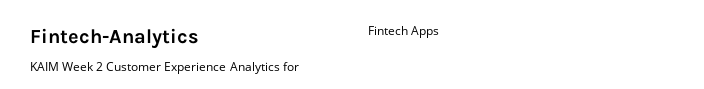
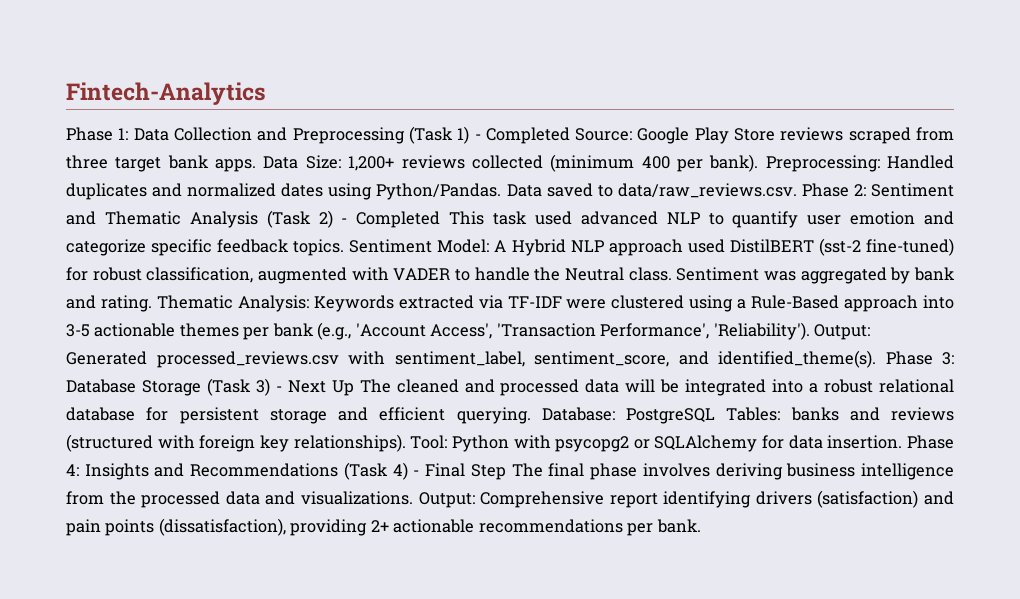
- KAIM Week 2 Customer Experience Analytics for Fintech Apps
+ Phase 1: Data Collection and Preprocessing (Task 1) - Completed Source: Google Play Store reviews scraped from three target bank apps. Data Size: 1,200+ reviews collected (minimum 400 per bank). Preprocessing: Handled duplicates and normalized dates using Python/Pandas. Data saved to data/raw_reviews.csv. Phase 2: Sentiment and Thematic Analysis (Task 2) - Completed This task used advanced NLP to quantify user emotion and categorize specific feedback topics. Sentiment Model: A Hybrid NLP approach used DistilBERT (sst-2 fine-tuned) for robust classification, augmented with VADER to handle the Neutral class. Sentiment was aggregated by bank and rating. Thematic Analysis: Keywords extracted via TF-IDF were clustered using a Rule-Based approach into 3-5 actionable themes per bank (e.g., 'Account Access', 'Transaction Performance', 'Reliability'). Output: Generated processed_reviews.csv with sentiment_label, sentiment_score, and identified_theme(s). Phase 3: Database Storage (Task 3) - Next Up The cleaned and processed data will be integrated into a robust relational database for persistent storage and efficient querying. Database: PostgreSQL Tables: banks and reviews (structured with foreign key relationships). Tool: Python with psycopg2 or SQLAlchemy for data insertion. Phase 4: Insights and Recommendations (Task 4) - Final Step The final phase involves deriving business intelligence from the processed data and visualizations. Output: Comprehensive report identifying drivers (satisfaction) and pain points (dissatisfaction), providing 2+ actionable recommendations per bank.

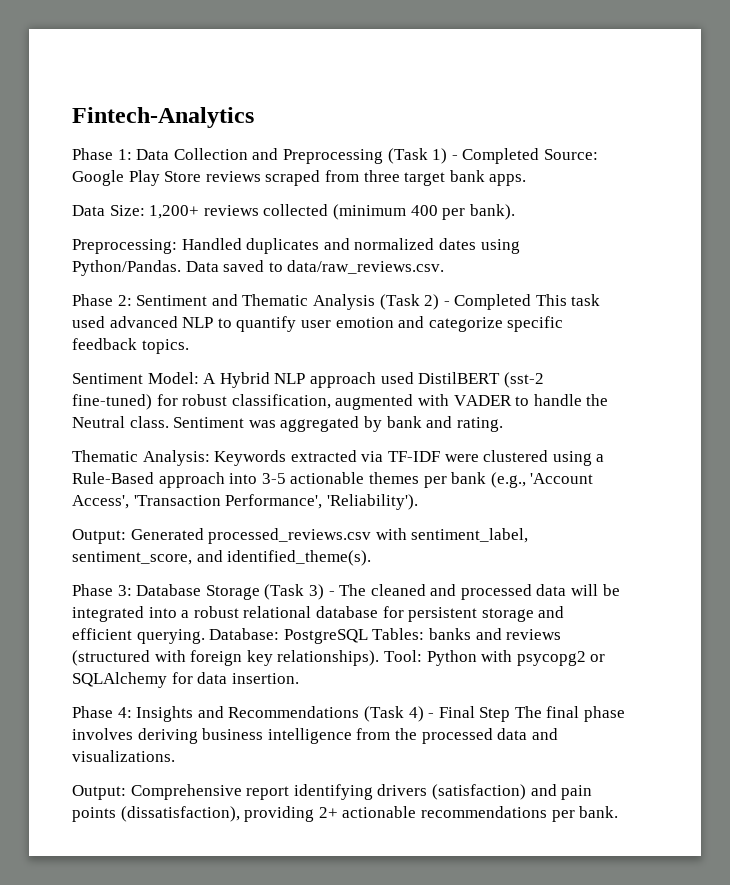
- Phase 1: Data Collection and Preprocessing (Task 1) - Completed Source: Google Play Store reviews scraped from three target bank apps. Data Size: 1,200+ reviews collected (minimum 400 per bank). Preprocessing: Handled duplicates and normalized dates using Python/Pandas.
+ Phase 1: Data Collection and Preprocessing (Task 1) - Completed Source: Google Play Store reviews scraped from three target bank apps.
+ Data Size: 1,200+ reviews collected (minimum 400 per bank).
+ Preprocessing: Handled duplicates and normalized dates using Python/Pandas.
- Data saved to data/raw_reviews.csv. Phase 2: Sentiment and Thematic Analysis (Task 2) - Completed This task used advanced NLP to quantify user emotion and categorize specific feedback topics. Sentiment Model: A Hybrid NLP approach used DistilBERT (sst-2 fine-tuned) for robust classification, augmented with VADER to handle the Neutral class.
+ Data saved to data/raw_reviews.csv.
+ Phase 2: Sentiment and Thematic Analysis (Task 2) - Completed This task used advanced NLP to quantify user emotion and categorize specific feedback topics.
+ Sentiment Model: A Hybrid NLP approach used DistilBERT (sst-2 fine-tuned) for robust classification, augmented with VADER to handle the Neutral class.
- Sentiment was aggregated by bank and rating. Thematic Analysis:
+ Sentiment was aggregated by bank and rating.
+ Thematic Analysis:
- Keywords extracted via TF-IDF were clustered using a Rule-Based approach into 3-5 actionable themes per bank (e.g., 'Account Access', 'Transaction Performance', 'Reliability'). Output:
+ Keywords extracted via TF-IDF were clustered using a Rule-Based approach into 3-5 actionable themes per bank (e.g., 'Account Access', 'Transaction Performance', 'Reliability').
+ Output:
- Generated processed_reviews.csv with sentiment_label, sentiment_score, and identified_theme(s). Phase 3:
+ Generated processed_reviews.csv with sentiment_label, sentiment_score, and identified_theme(s).
+ Phase 3:
- Database Storage (Task 3) - Next Up The cleaned and processed data will be integrated into a robust relational database for persistent storage and efficient querying.
+ Database Storage (Task 3) - The cleaned and processed data will be integrated into a robust relational database for persistent storage and efficient querying.
- Tool: Python with psycopg2 or SQLAlchemy for data insertion. Phase 4: Insights and Recommendations (Task 4) - Final Step The final phase involves deriving business intelligence from the processed data and visualizations. Output: Comprehensive report identifying drivers (satisfaction) and pain points (dissatisfaction), providing 2+ actionable recommendations per bank.
+ Tool: Python with psycopg2 or SQLAlchemy for data insertion.
+ Phase 4: Insights and Recommendations (Task 4) - Final Step The final phase involves deriving business intelligence from the processed data and visualizations.
+ Output: Comprehensive report identifying drivers (satisfaction) and pain points (dissatisfaction), providing 2+ actionable recommendations per bank.

